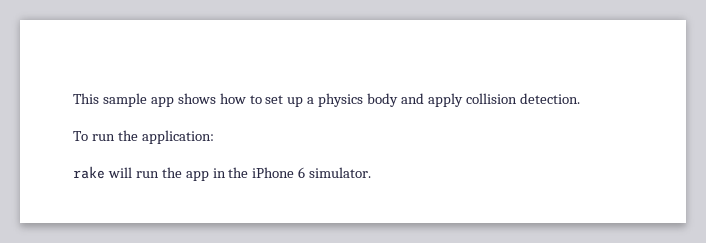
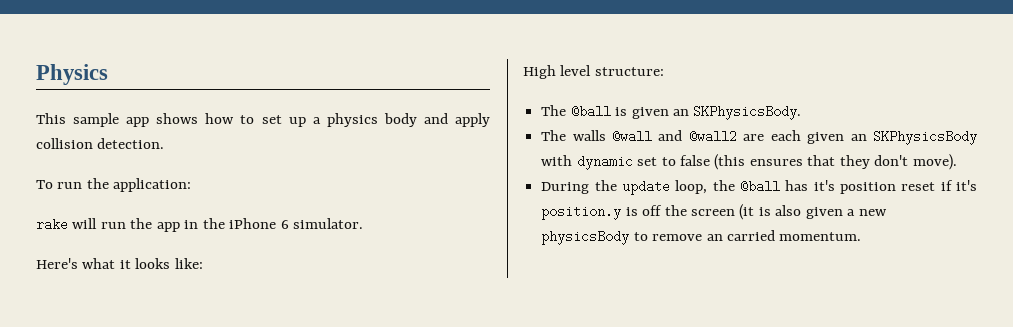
+ Physics
+ Here's what it looks like:
+ High level structure:
+ The @ball is given an SKPhysicsBody.
+ The walls @wall and @wall2 are each given an SKPhysicsBody with dynamic set to false (this ensures that they don't move).
+ During the update loop, the @ball has it's position reset if it's position.y is off the screen (it is also given a new physicsBody to remove an carried momentum.

